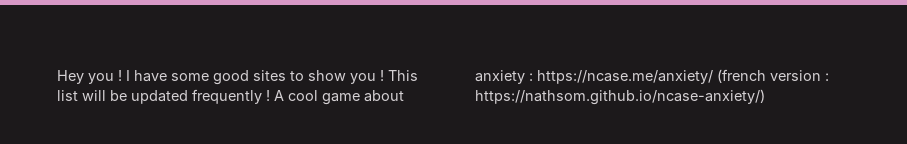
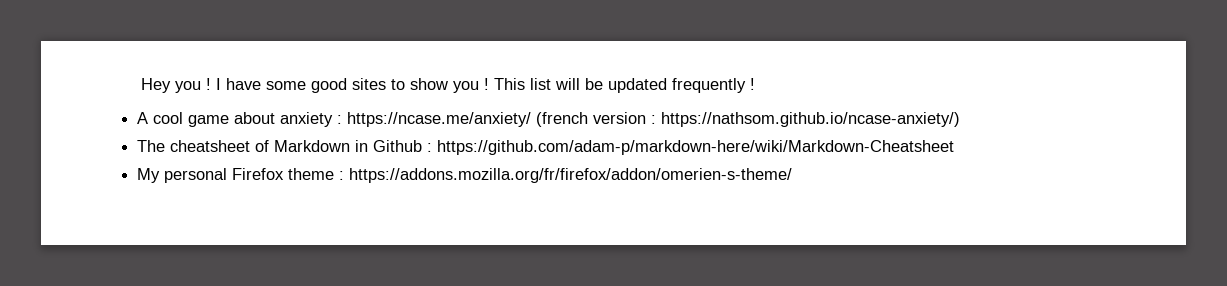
- This list will be updated frequently ! A cool game about anxiety : https://ncase.me/anxiety/ (french version : https://nathsom.github.io/ncase-anxiety/)
+ This list will be updated frequently !
+ A cool game about anxiety : https://ncase.me/anxiety/ (french version : https://nathsom.github.io/ncase-anxiety/)
+ The cheatsheet of Markdown in Github : https://github.com/adam-p/markdown-here/wiki/Markdown-Cheatsheet
+ My personal Firefox theme : https://addons.mozilla.org/fr/firefox/addon/omerien-s-theme/

